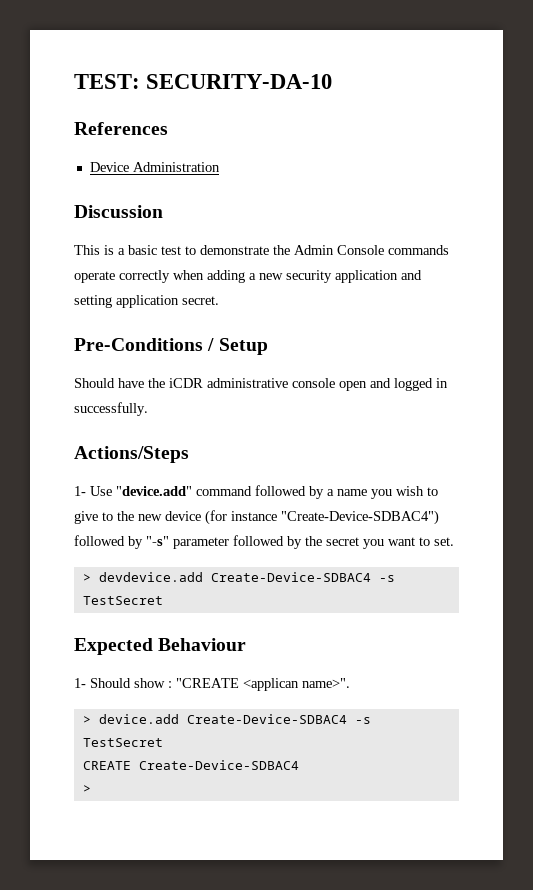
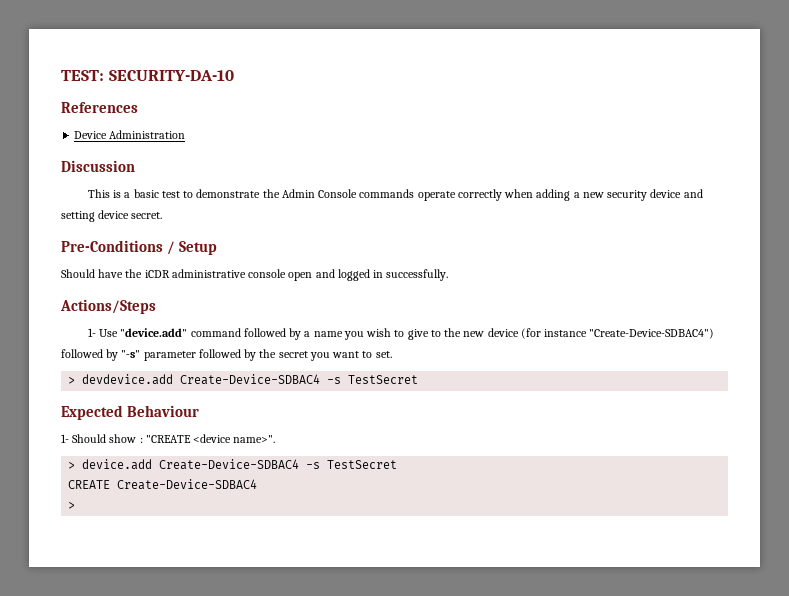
- This is a basic test to demonstrate the Admin Console commands operate correctly when adding a new security application and setting application secret.
+ This is a basic test to demonstrate the Admin Console commands operate correctly when adding a new security device and setting device secret.
- 1- Should show : "CREATE <applican name>".
+ 1- Should show : "CREATE <device name>".

